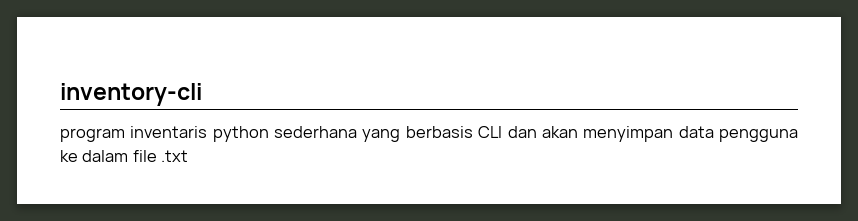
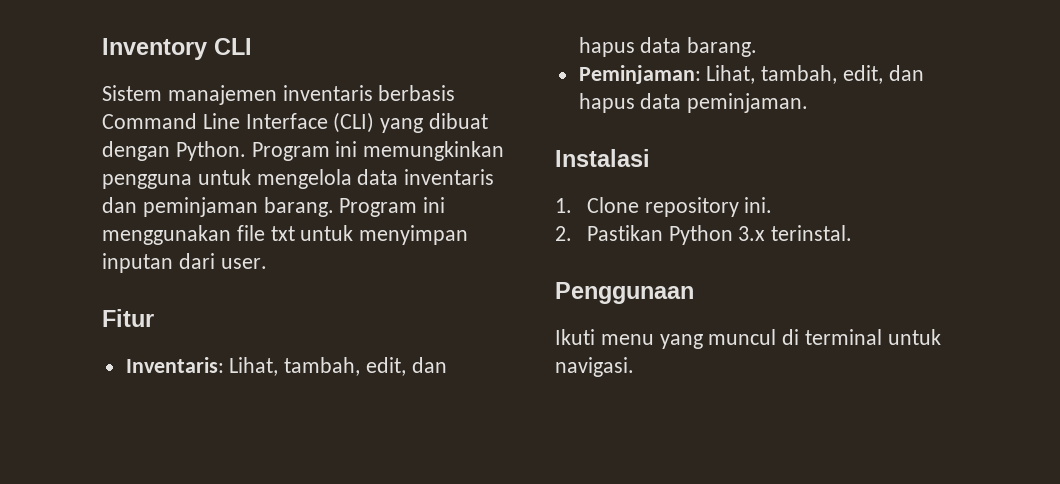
- inventory-cli
- program inventaris python sederhana yang berbasis CLI dan akan menyimpan data pengguna ke dalam file .txt
+ Inventory CLI
+ Sistem manajemen inventaris berbasis Command Line Interface (CLI) yang dibuat dengan Python. Program ini memungkinkan pengguna untuk mengelola data inventaris dan peminjaman barang. Program ini menggunakan file txt untuk menyimpan inputan dari user.
+ Fitur
+ Inventaris: Lihat, tambah, edit, dan hapus data barang.
+ Peminjaman: Lihat, tambah, edit, dan hapus data peminjaman.
+ Instalasi
+ 1. Clone repository ini.
+ 2. Pastikan Python 3.x terinstal.
+ Penggunaan
+ Ikuti menu yang muncul di terminal untuk navigasi.

